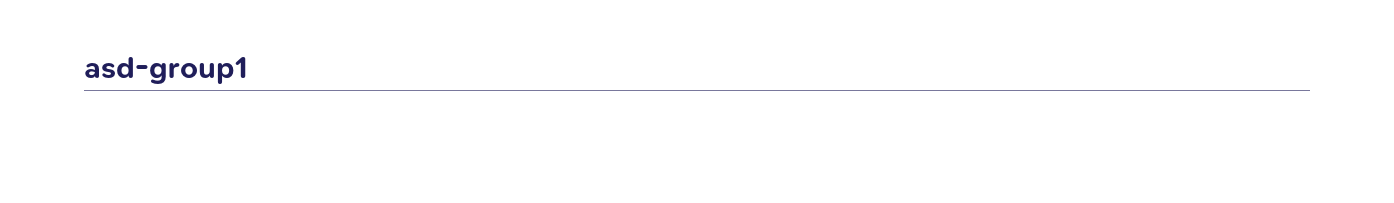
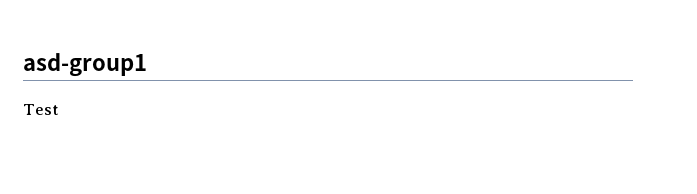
+ Test

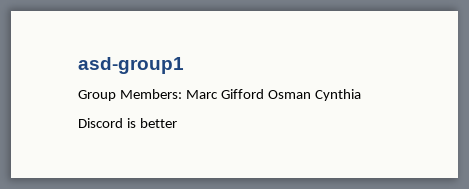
- Test
+ Group Members: Marc Gifford Osman Cynthia
+ Discord is better

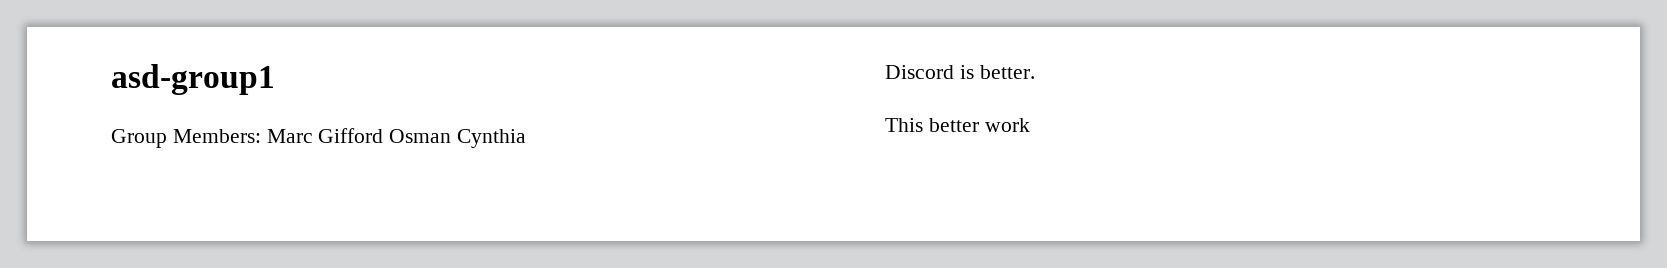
- Discord is better
+ Discord is better.
+ This better work

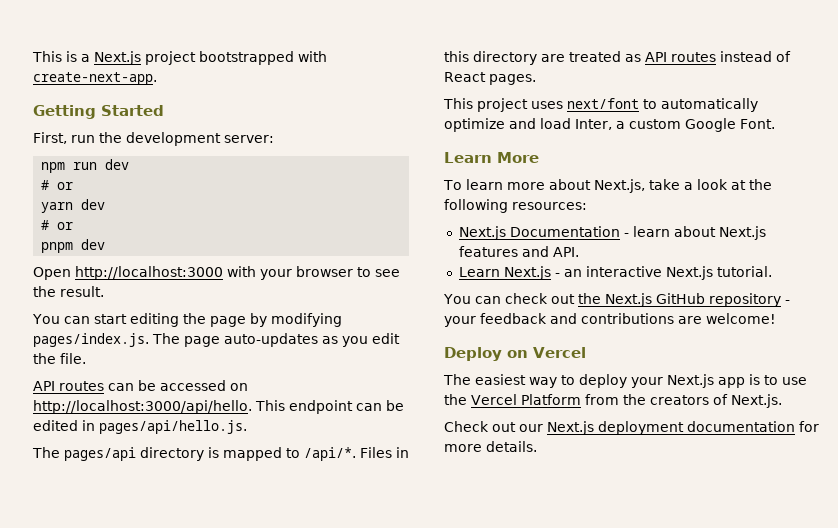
- asd-group1
- Group Members: Marc Gifford Osman Cynthia
- Discord is better.
- This better work
+ This is a Next.js project bootstrapped with create-next-app.
+ Getting Started
+ First, run the development server:
+ npm run dev
+ # or
+ yarn dev
+ # or
+ pnpm dev
+ Open http://localhost:3000 with your browser to see the result.
+ You can start editing the page by modifying pages/index.js. The page auto-updates as you edit the file.
+ API routes can be accessed on http://localhost:3000/api/hello. This endpoint can be edited in pages/api/hello.js.
+ The pages/api directory is mapped to /api/*. Files in this directory are treated as API routes instead of React pages.
+ This project uses next/font to automatically optimize and load Inter, a custom Google Font.
+ Learn More
+ To learn more about Next.js, take a look at the following resources:
+ Next.js Documentation - learn about Next.js features and API.
+ Learn Next.js - an interactive Next.js tutorial.
+ You can check out the Next.js GitHub repository - your feedback and contributions are welcome!
+ Deploy on Vercel
+ The easiest way to deploy your Next.js app is to use the Vercel Platform from the creators of Next.js.
+ Check out our Next.js deployment documentation for more details.

